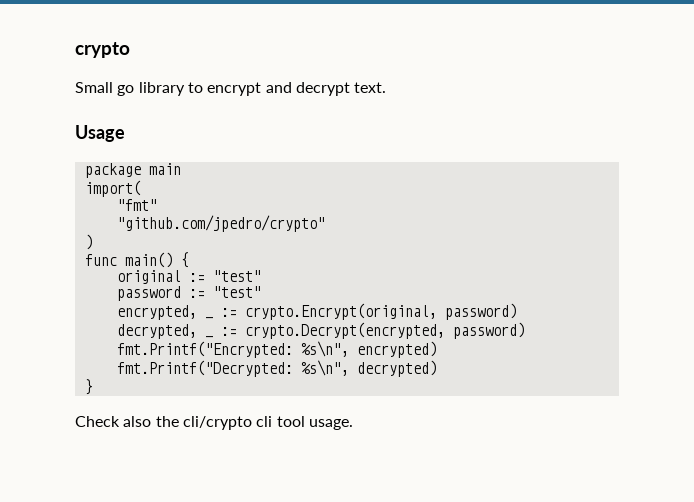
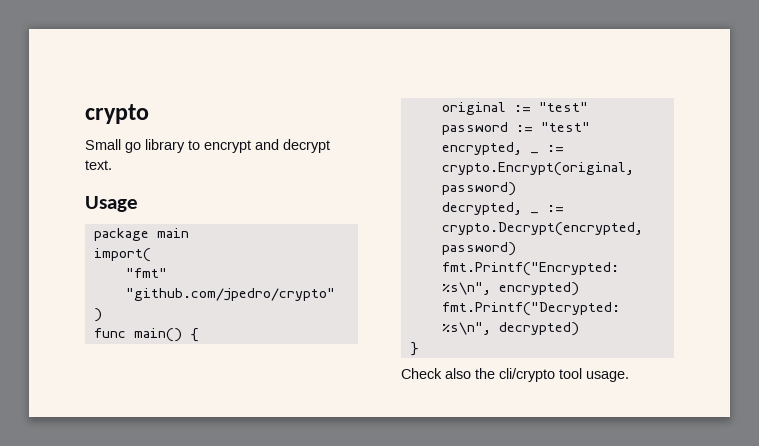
- Check also the cli/crypto cli tool usage.
+ Check also the cli/crypto tool usage.

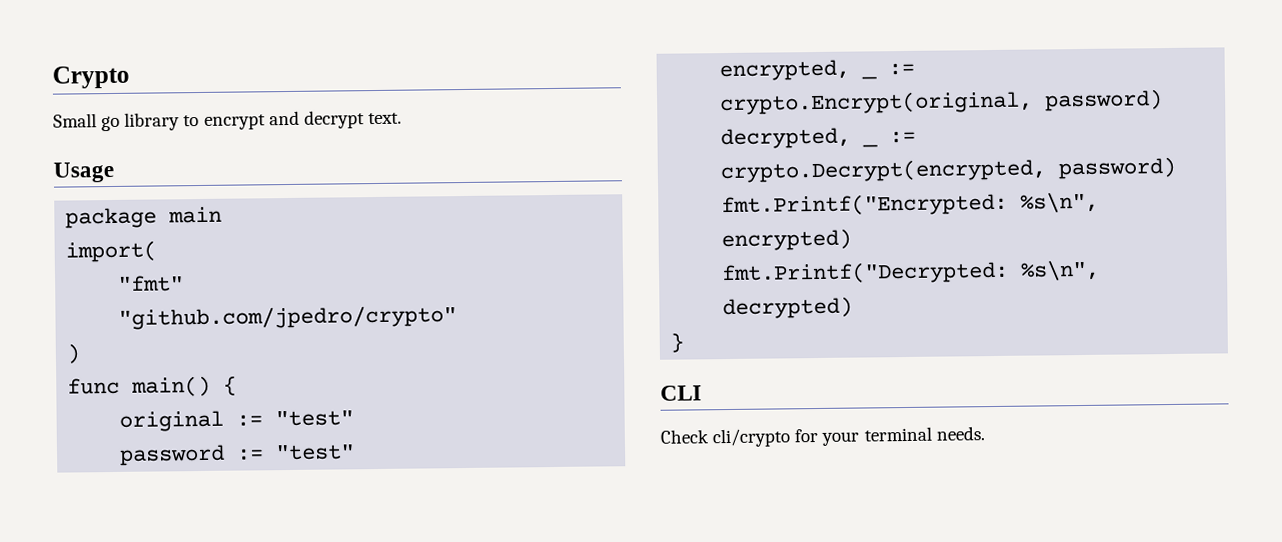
- crypto
+ Crypto
+ CLI
- Check also the cli/crypto tool usage.
+ Check cli/crypto for your terminal needs.

